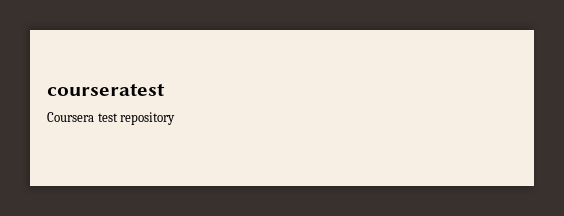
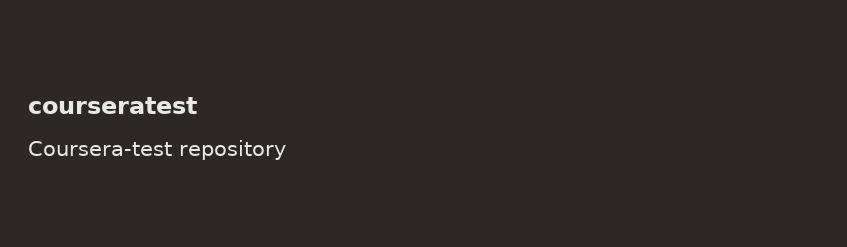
- Coursera test repository
+ Coursera-test repository

